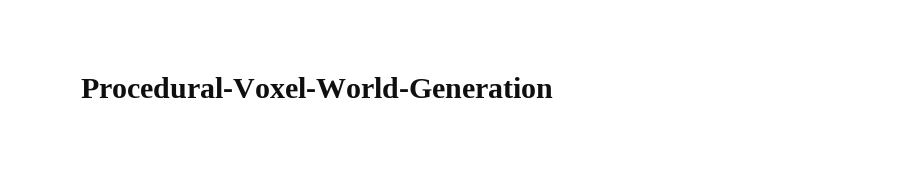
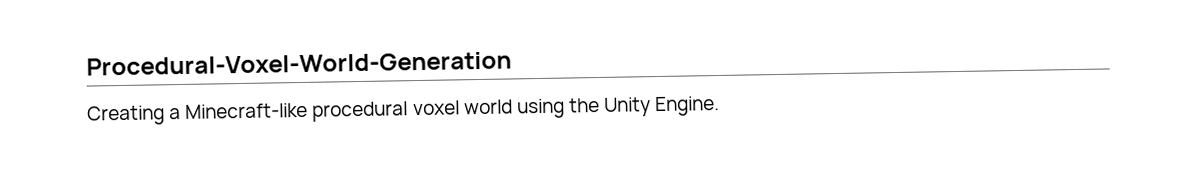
+ Creating a Minecraft-like procedural voxel world using the Unity Engine.

